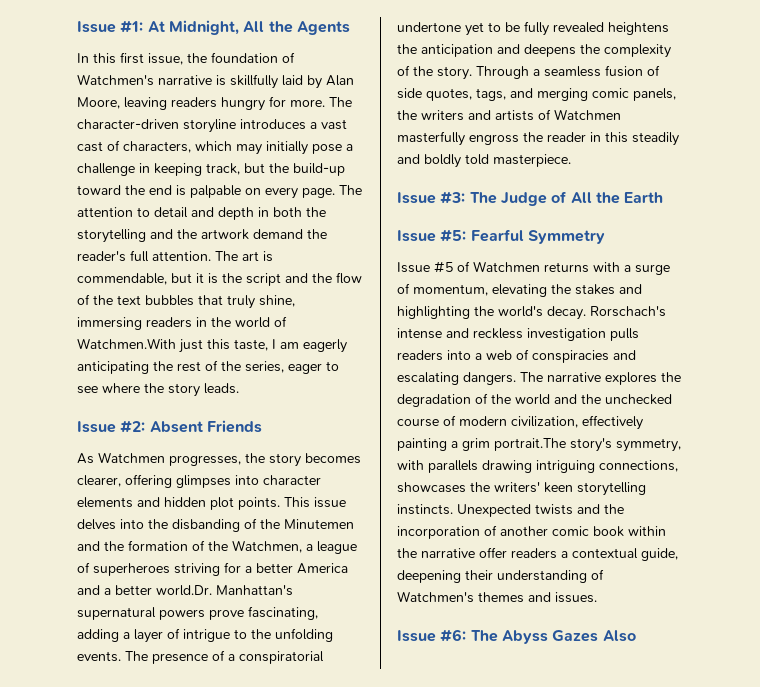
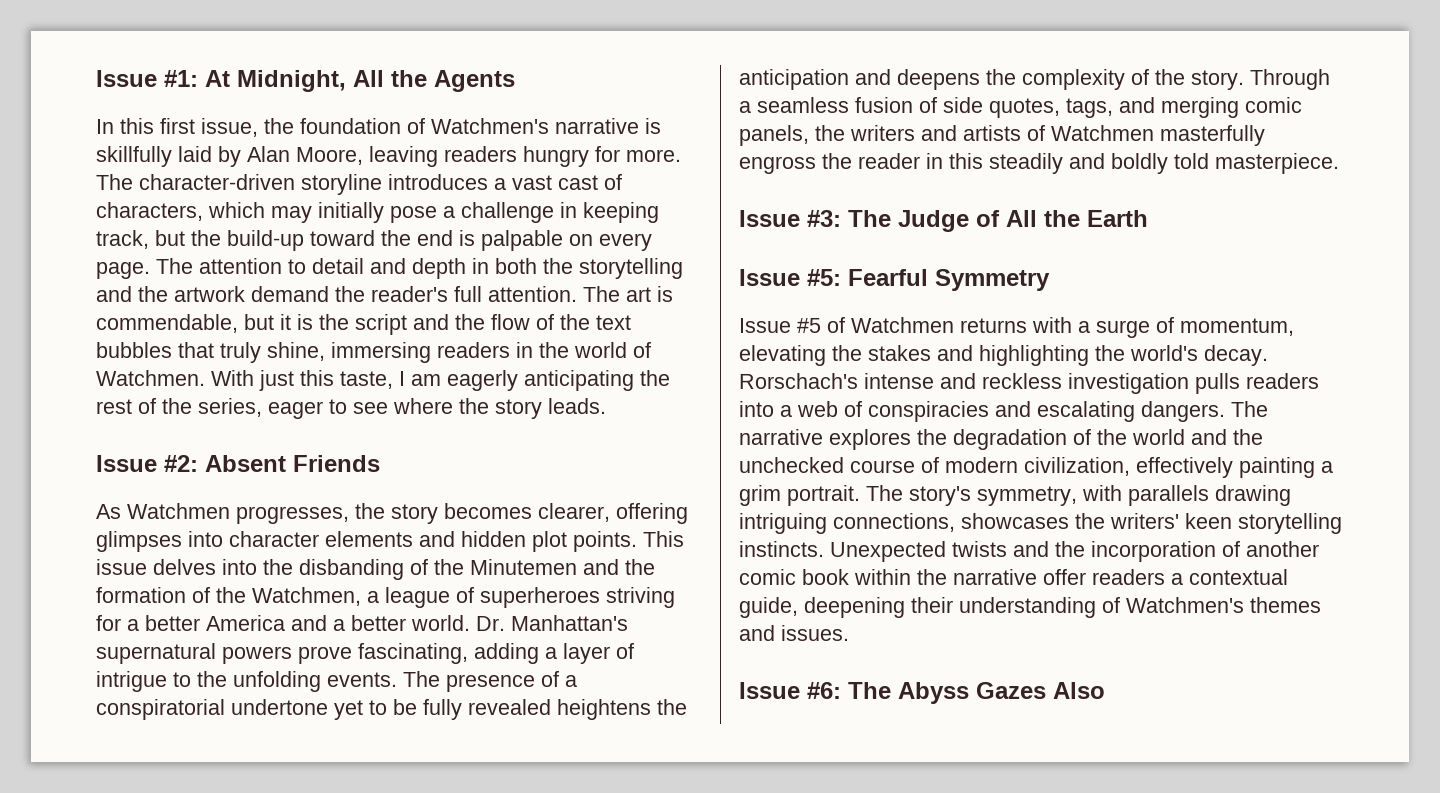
- The art is commendable, but it is the script and the flow of the text bubbles that truly shine, immersing readers in the world of Watchmen.With just this taste, I am eagerly anticipating the rest of the series, eager to see where the story leads.
+ The art is commendable, but it is the script and the flow of the text bubbles that truly shine, immersing readers in the world of Watchmen. With just this taste, I am eagerly anticipating the rest of the series, eager to see where the story leads.
- This issue delves into the disbanding of the Minutemen and the formation of the Watchmen, a league of superheroes striving for a better America and a better world.Dr. Manhattan's supernatural powers prove fascinating, adding a layer of intrigue to the unfolding events.
+ This issue delves into the disbanding of the Minutemen and the formation of the Watchmen, a league of superheroes striving for a better America and a better world. Dr. Manhattan's supernatural powers prove fascinating, adding a layer of intrigue to the unfolding events.
- The narrative explores the degradation of the world and the unchecked course of modern civilization, effectively painting a grim portrait.The story's symmetry, with parallels drawing intriguing connections, showcases the writers' keen storytelling instincts.
+ The narrative explores the degradation of the world and the unchecked course of modern civilization, effectively painting a grim portrait. The story's symmetry, with parallels drawing intriguing connections, showcases the writers' keen storytelling instincts.

